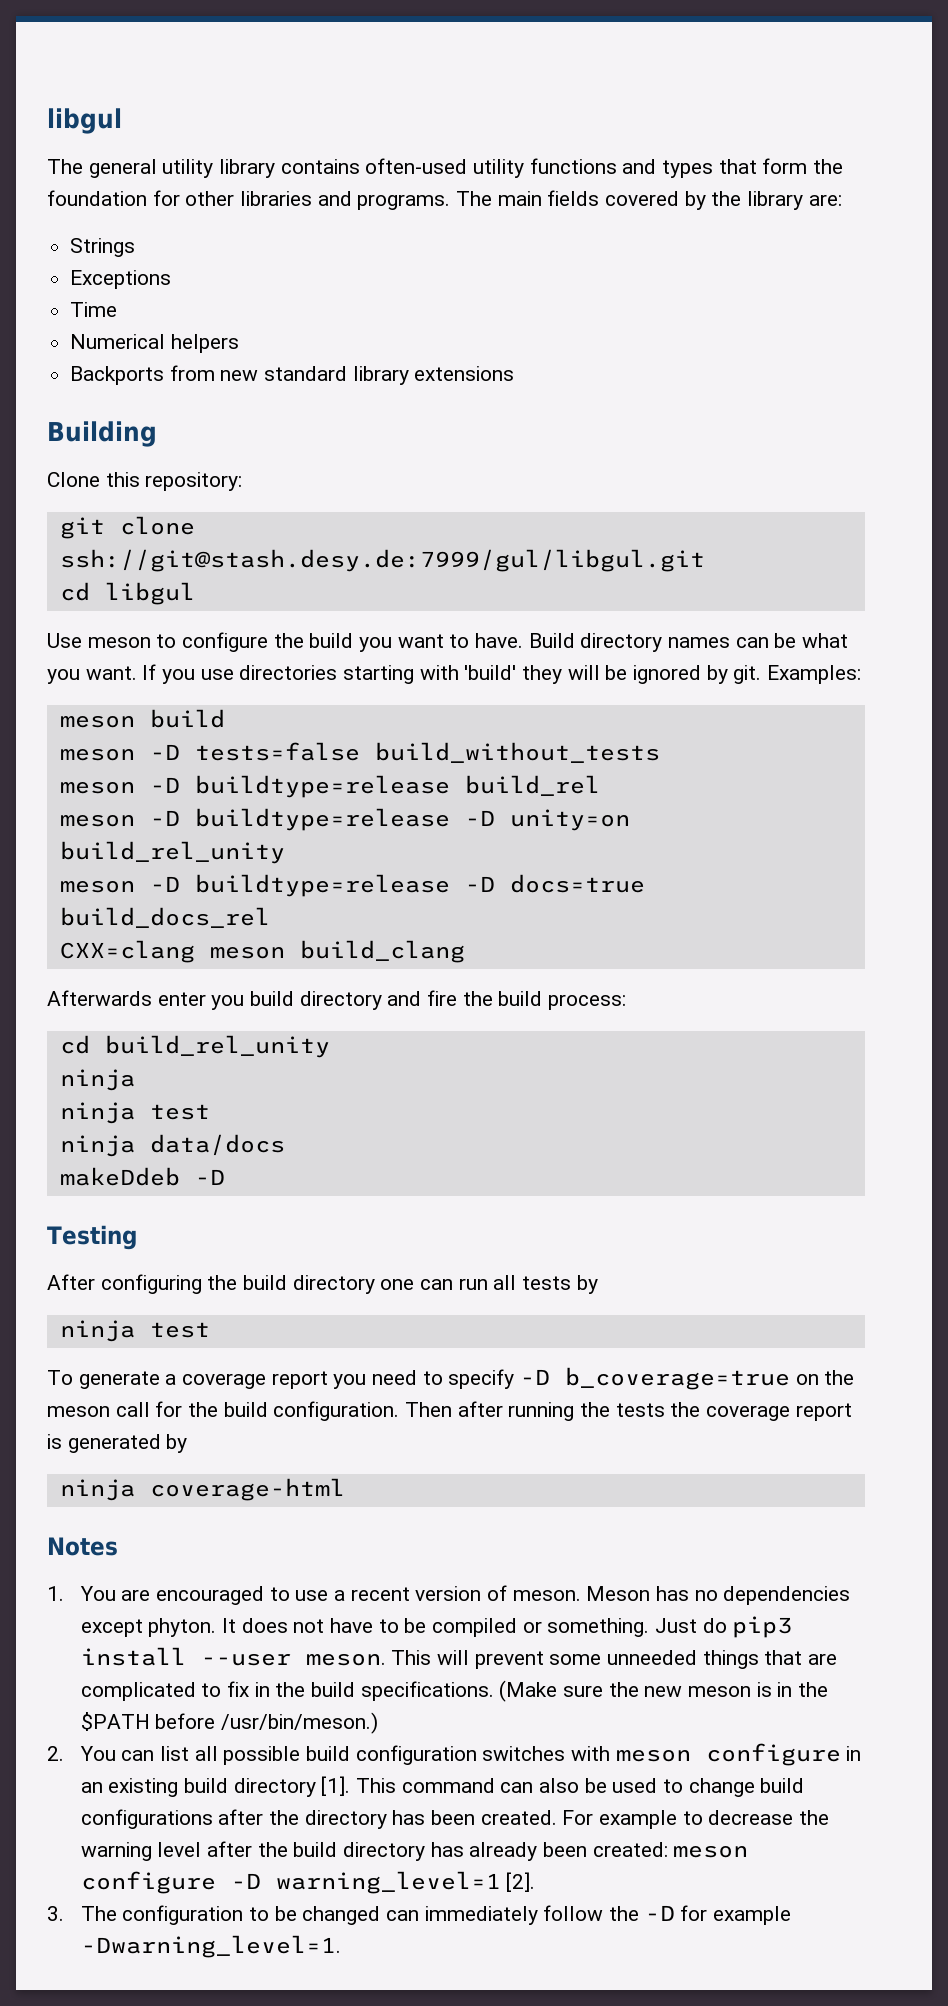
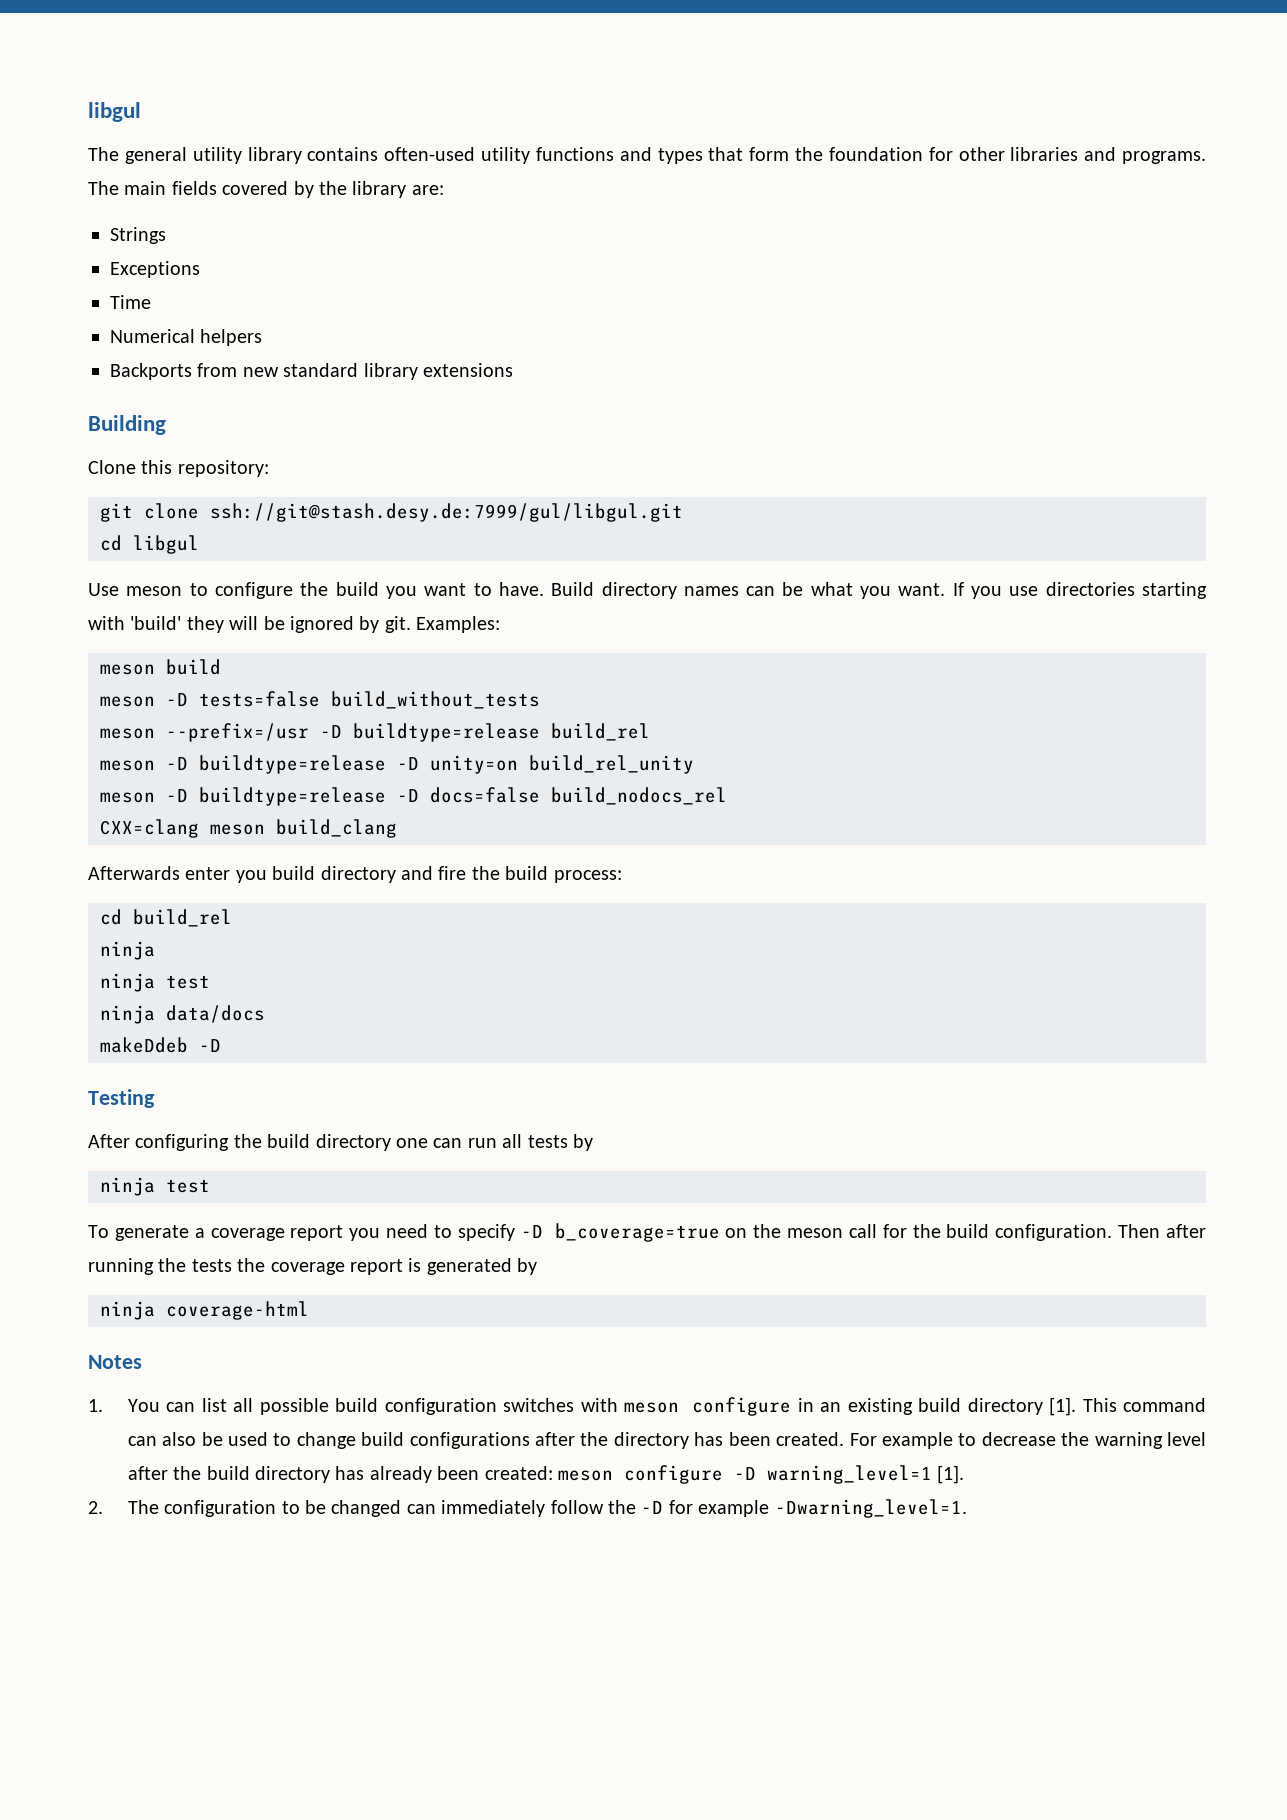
- meson -D buildtype=release build_rel
+ meson --prefix=/usr -D buildtype=release build_rel
- meson -D buildtype=release -D docs=true build_docs_rel
+ meson -D buildtype=release -D docs=false build_nodocs_rel
- cd build_rel_unity
+ cd build_rel
- 1. You are encouraged to use a recent version of meson. Meson has no dependencies except phyton. It does not have to be compiled or something. Just do pip3 install --user meson. This will prevent some unneeded things that are complicated to fix in the build specifications. (Make sure the new meson is in the $PATH before /usr/bin/meson.)
- 2. You can list all possible build configuration switches with meson configure in an existing build directory [1].
+ 1. You can list all possible build configuration switches with meson configure in an existing build directory [1].
- For example to decrease the warning level after the build directory has already been created: meson configure -D warning_level=1 [2].
- 3. The configuration to be changed can immediately follow the -D for example -Dwarning_level=1.
+ For example to decrease the warning level after the build directory has already been created: meson configure -D warning_level=1 [1].
+ 2. The configuration to be changed can immediately follow the -D for example -Dwarning_level=1.

